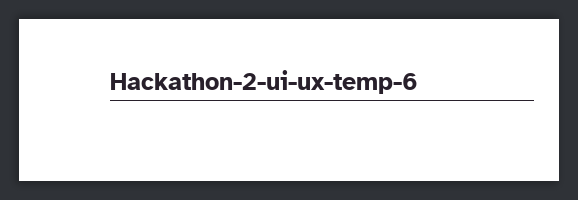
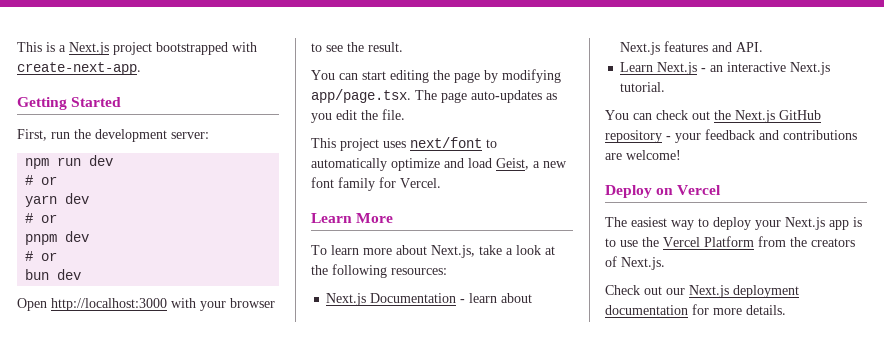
- Hackathon-2-ui-ux-temp-6
+ This is a Next.js project bootstrapped with create-next-app.
+ Getting Started
+ First, run the development server:
+ npm run dev
+ # or
+ yarn dev
+ # or
+ pnpm dev
+ # or
+ bun dev
+ Open http://localhost:3000 with your browser to see the result.
+ You can start editing the page by modifying app/page.tsx. The page auto-updates as you edit the file.
+ This project uses next/font to automatically optimize and load Geist, a new font family for Vercel.
+ Learn More
+ To learn more about Next.js, take a look at the following resources:
+ Next.js Documentation - learn about Next.js features and API.
+ Learn Next.js - an interactive Next.js tutorial.
+ You can check out the Next.js GitHub repository - your feedback and contributions are welcome!
+ Deploy on Vercel
+ The easiest way to deploy your Next.js app is to use the Vercel Platform from the creators of Next.js.
+ Check out our Next.js deployment documentation for more details.

